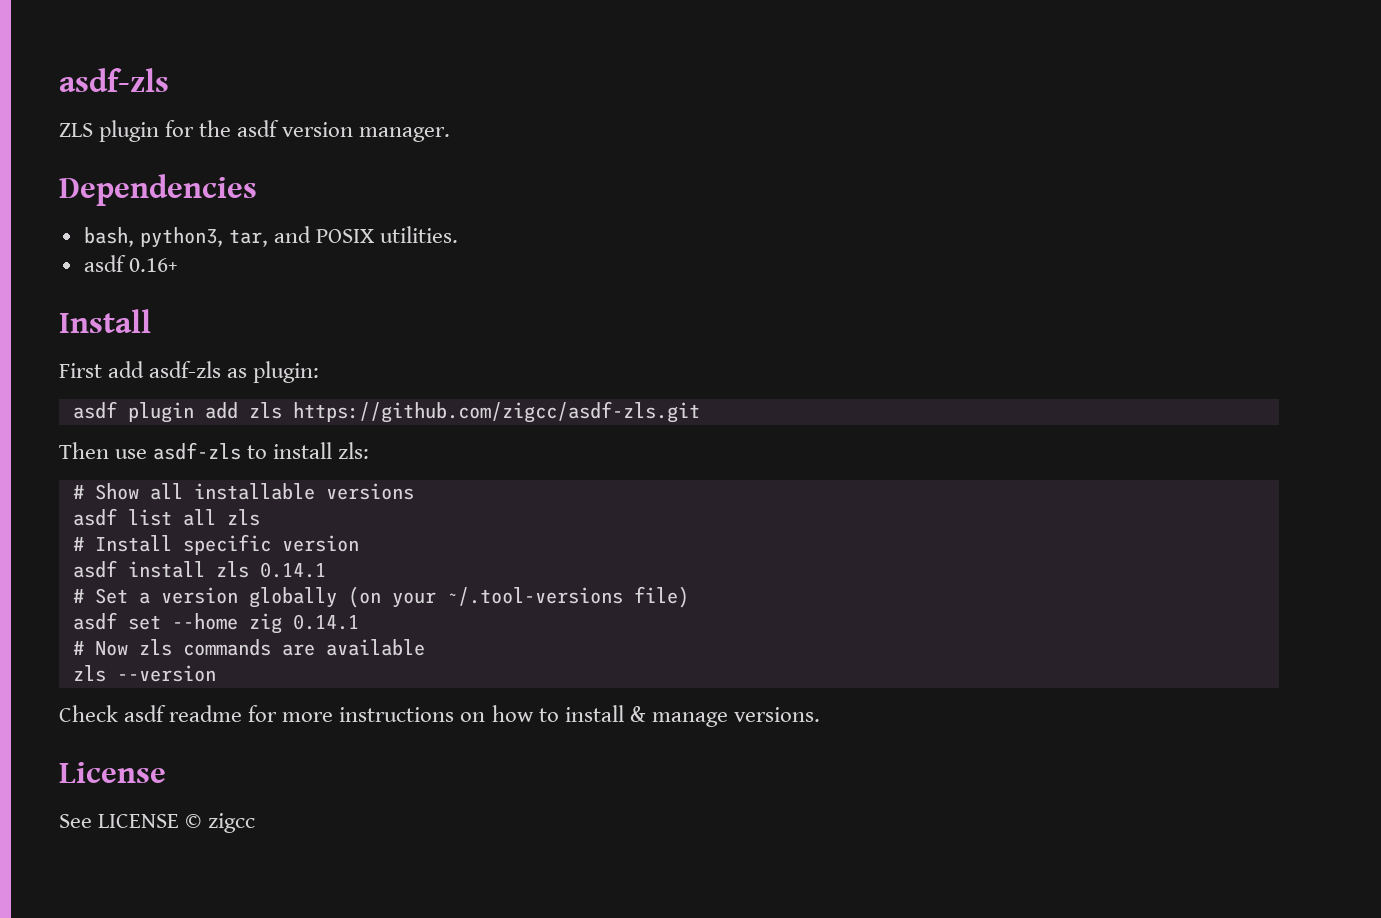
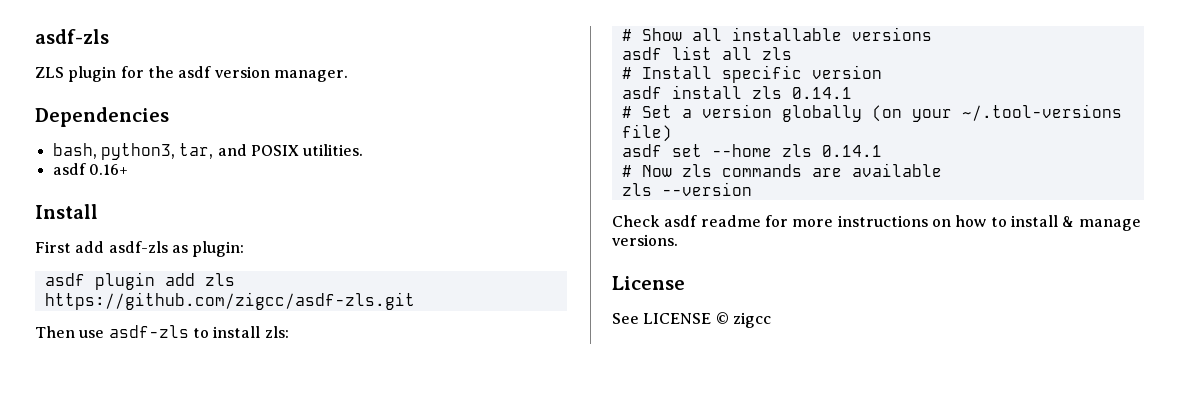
- asdf set --home zig 0.14.1
+ asdf set --home zls 0.14.1

